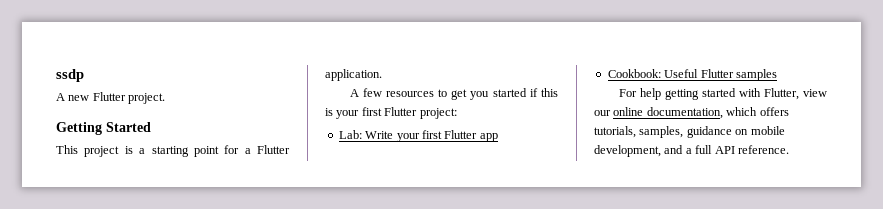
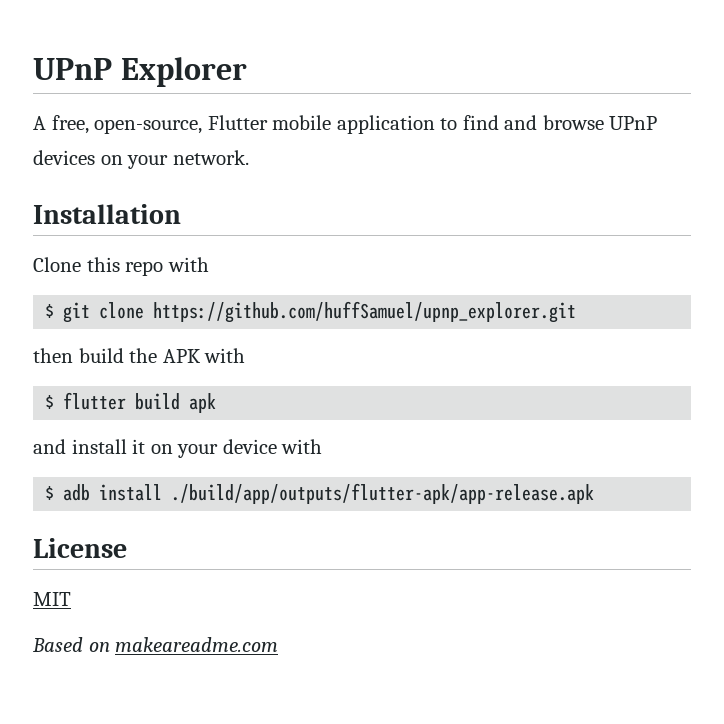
- ssdp
- A new Flutter project.
- Getting Started
- This project is a starting point for a Flutter application.
- A few resources to get you started if this is your first Flutter project:
- Lab: Write your first Flutter app
- Cookbook: Useful Flutter samples
- For help getting started with Flutter, view our online documentation, which offers tutorials, samples, guidance on mobile development, and a full API reference.
+ UPnP Explorer
+ A free, open-source, Flutter mobile application to find and browse UPnP devices on your network.
+ Installation
+ Clone this repo with
+ $ git clone https://github.com/huffSamuel/upnp_explorer.git
+ then build the APK with
+ $ flutter build apk
+ and install it on your device with
+ $ adb install ./build/app/outputs/flutter-apk/app-release.apk
+ License
+ MIT
+ Based on makeareadme.com

